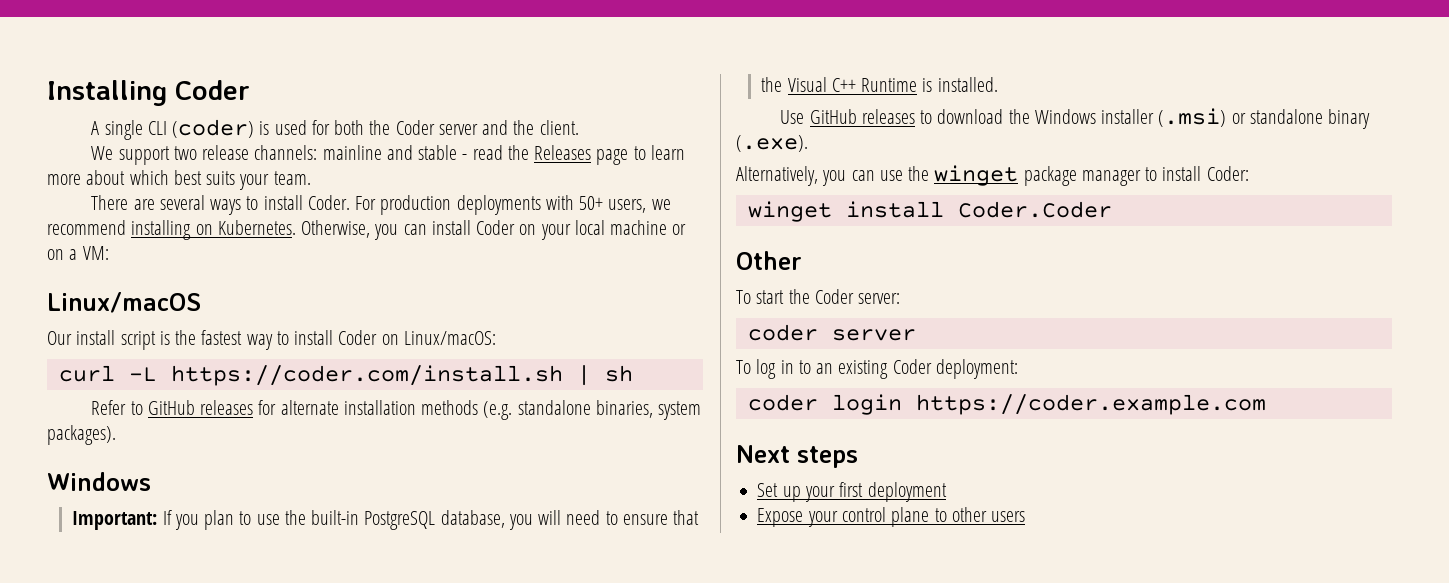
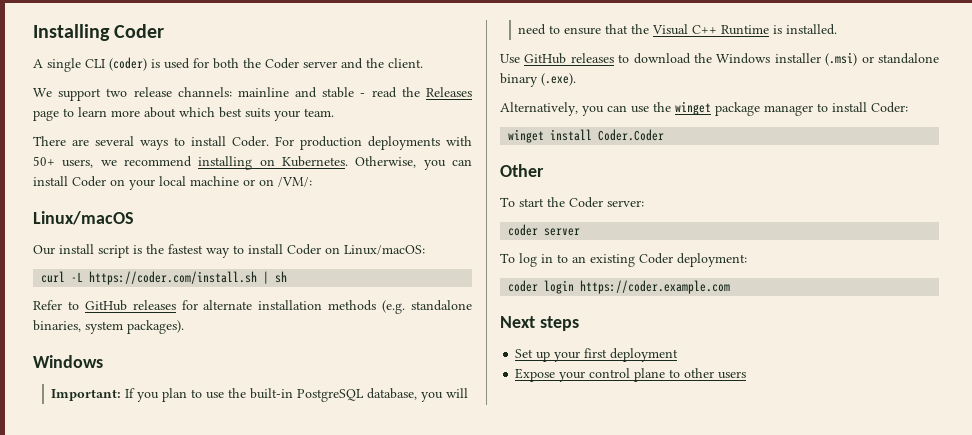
- Otherwise, you can install Coder on your local machine or on a VM:
+ Otherwise, you can install Coder on your local machine or on /VM/:

